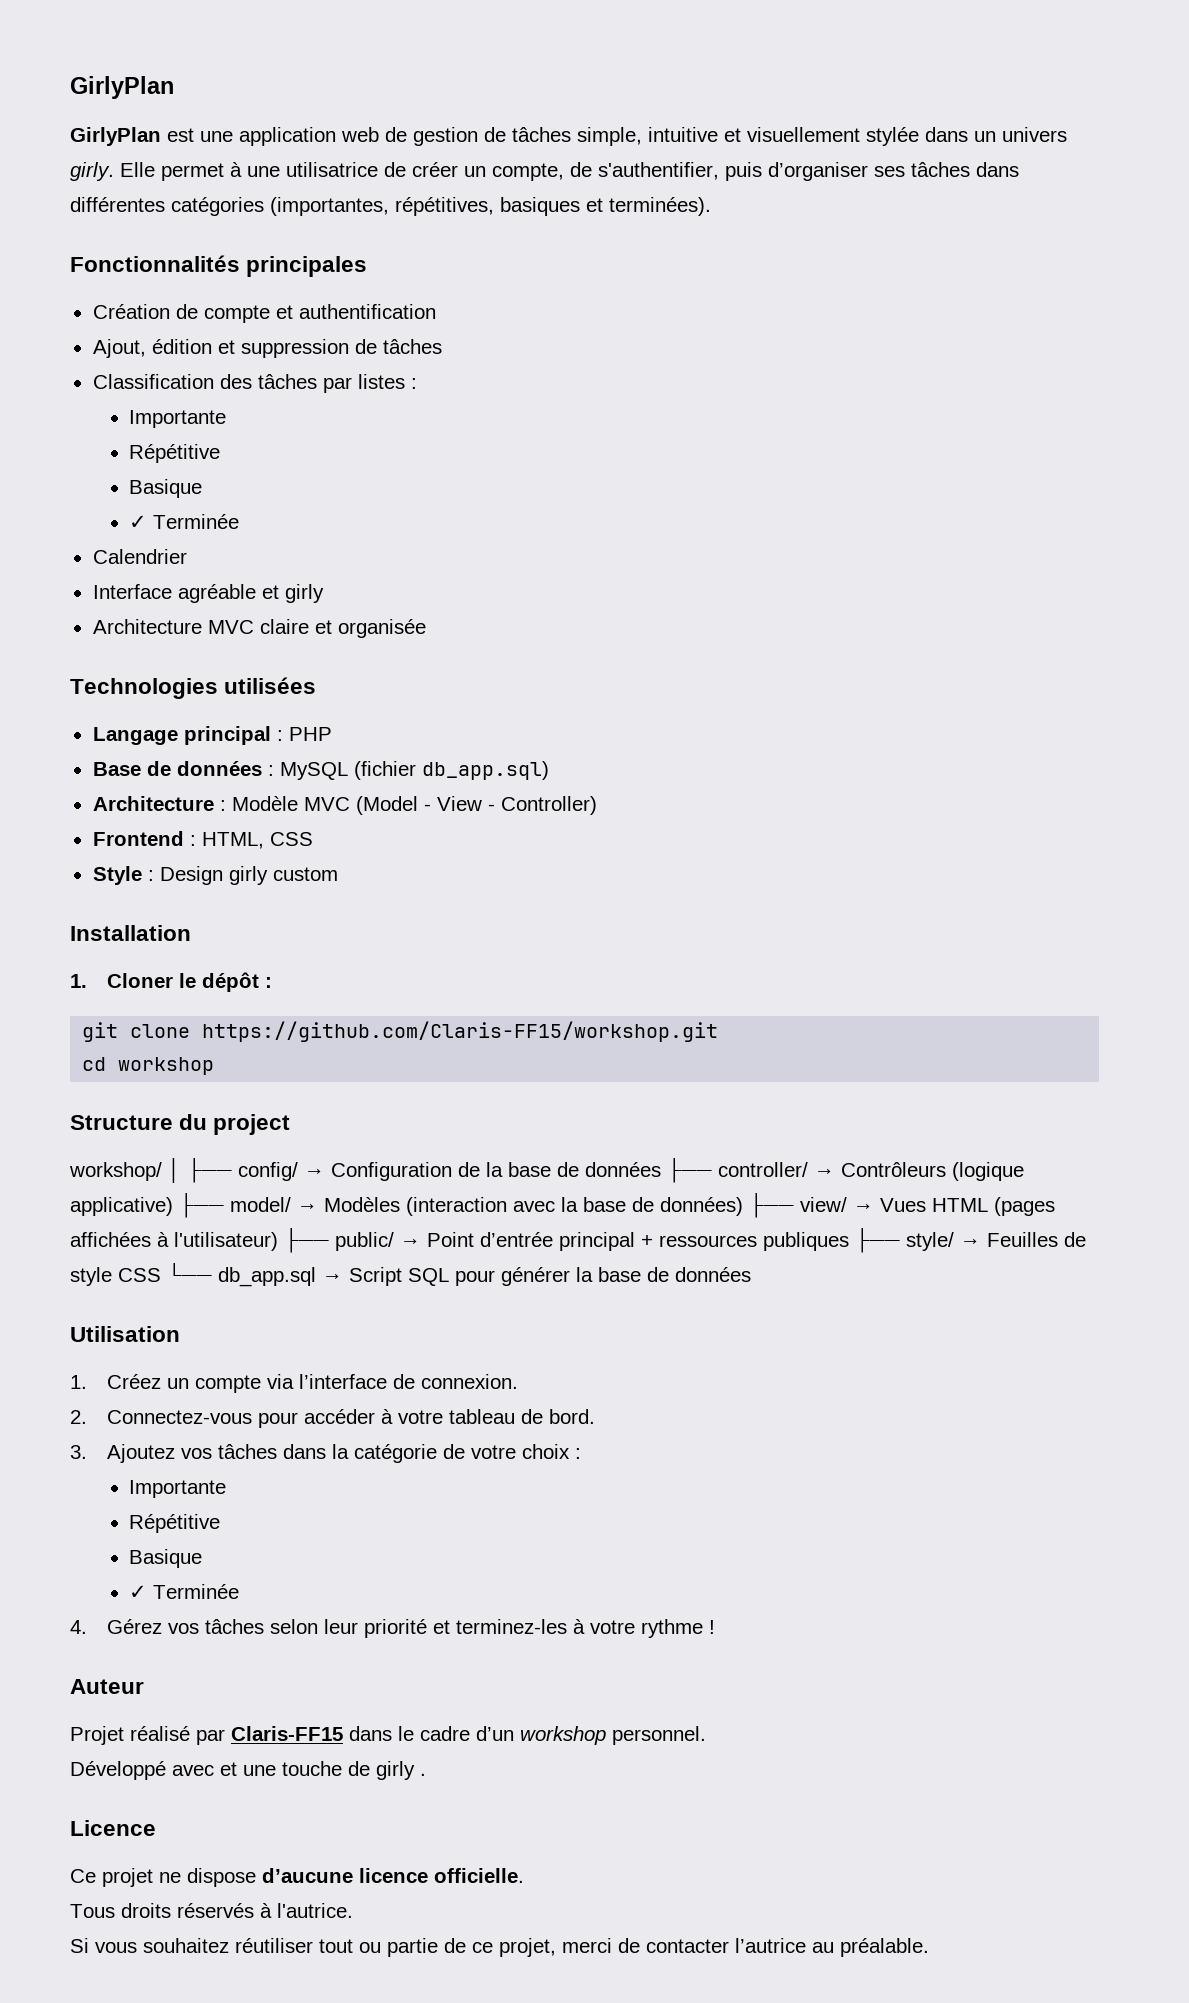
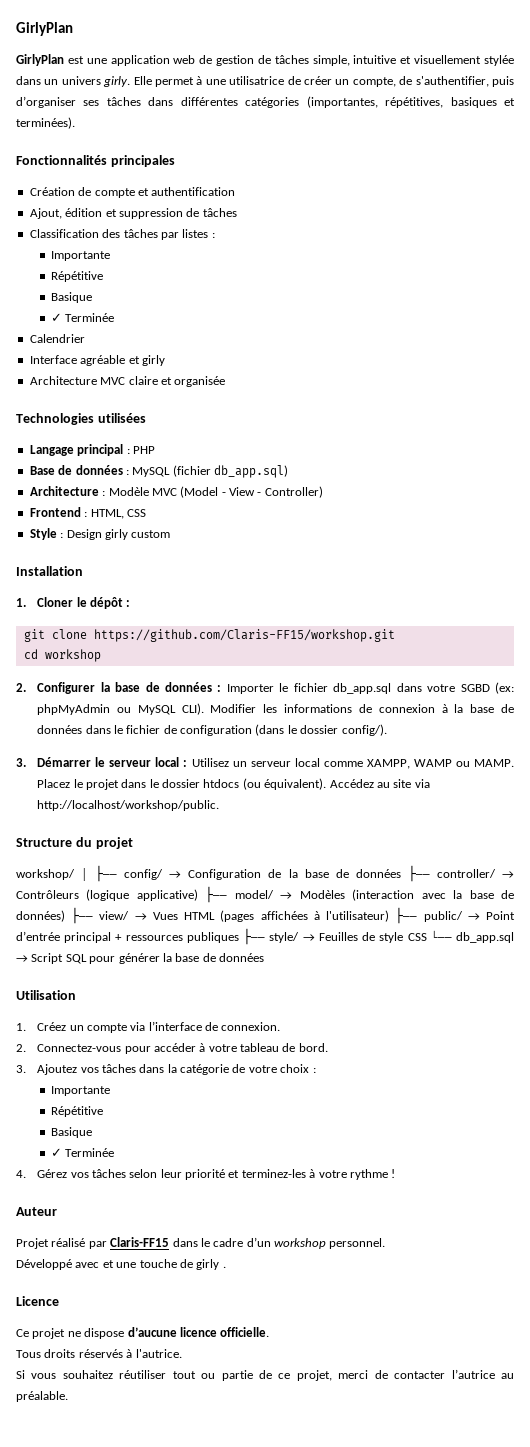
+ 2. Configurer la base de données : Importer le fichier db_app.sql dans votre SGBD (ex: phpMyAdmin ou MySQL CLI). Modifier les informations de connexion à la base de données dans le fichier de configuration (dans le dossier config/).
+ 3. Démarrer le serveur local : Utilisez un serveur local comme XAMPP, WAMP ou MAMP. Placez le projet dans le dossier htdocs (ou équivalent). Accédez au site via http://localhost/workshop/public.
- Structure du project
+ Structure du projet

